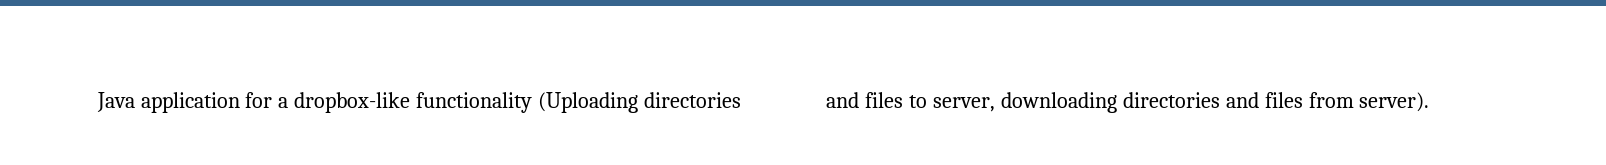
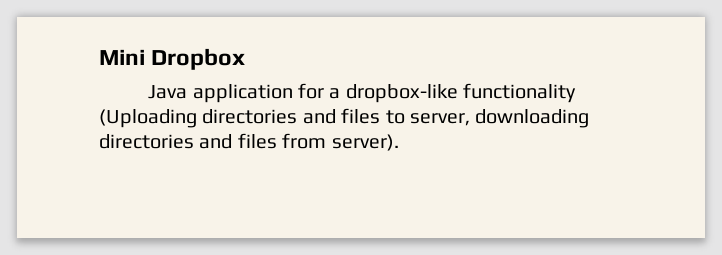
+ Mini Dropbox

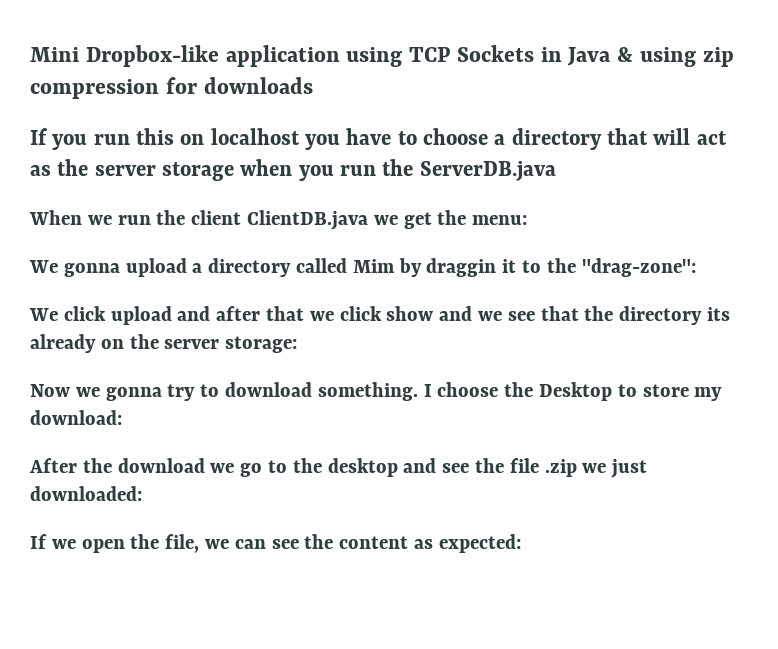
- Mini Dropbox
- Java application for a dropbox-like functionality (Uploading directories and files to server, downloading directories and files from server).
+ Mini Dropbox-like application using TCP Sockets in Java & using zip compression for downloads
+ If you run this on localhost you have to choose a directory that will act as the server storage when you run the ServerDB.java
+ When we run the client ClientDB.java we get the menu:
+ We gonna upload a directory called Mim by draggin it to the "drag-zone":
+ We click upload and after that we click show and we see that the directory its already on the server storage:
+ Now we gonna try to download something. I choose the Desktop to store my download:
+ After the download we go to the desktop and see the file .zip we just downloaded:
+ If we open the file, we can see the content as expected:

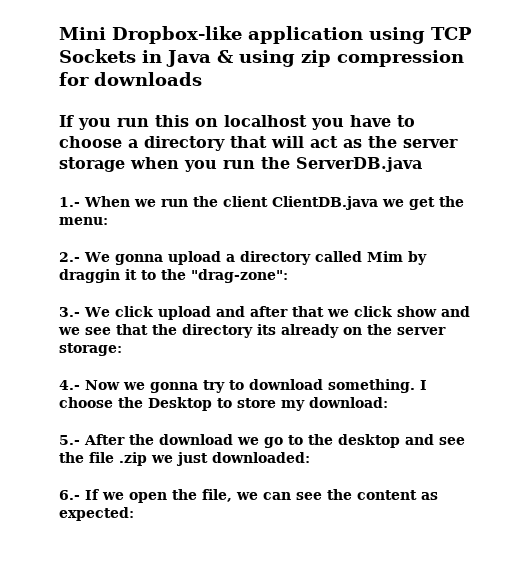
- When we run the client ClientDB.java we get the menu:
+ 1.- When we run the client ClientDB.java we get the menu:
- We gonna upload a directory called Mim by draggin it to the "drag-zone":
+ 2.- We gonna upload a directory called Mim by draggin it to the "drag-zone":
- We click upload and after that we click show and we see that the directory its already on the server storage:
+ 3.- We click upload and after that we click show and we see that the directory its already on the server storage:
- Now we gonna try to download something.
+ 4.- Now we gonna try to download something.
- After the download we go to the desktop and see the file .zip we just downloaded:
+ 5.- After the download we go to the desktop and see the file .zip we just downloaded:
- If we open the file, we can see the content as expected:
+ 6.- If we open the file, we can see the content as expected:

